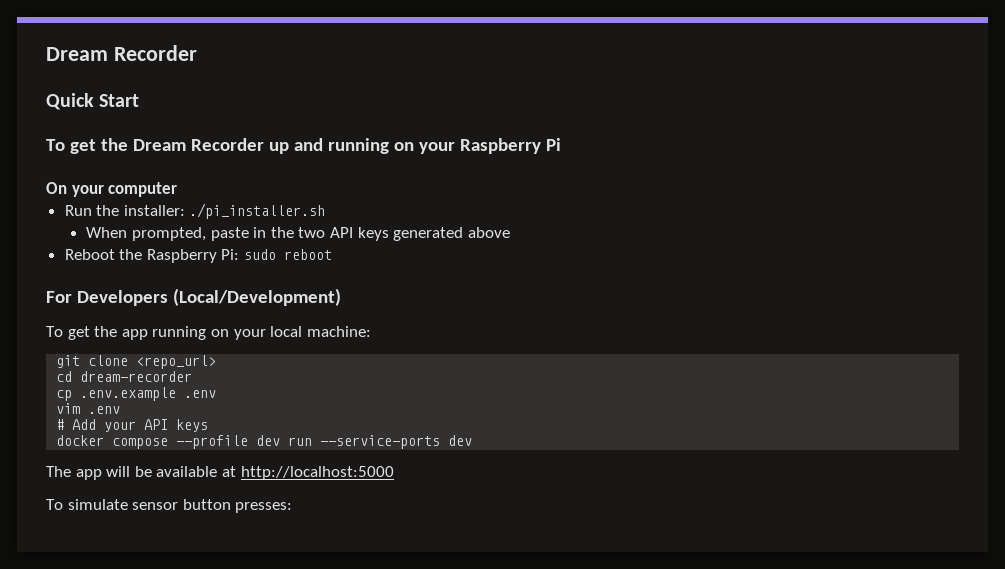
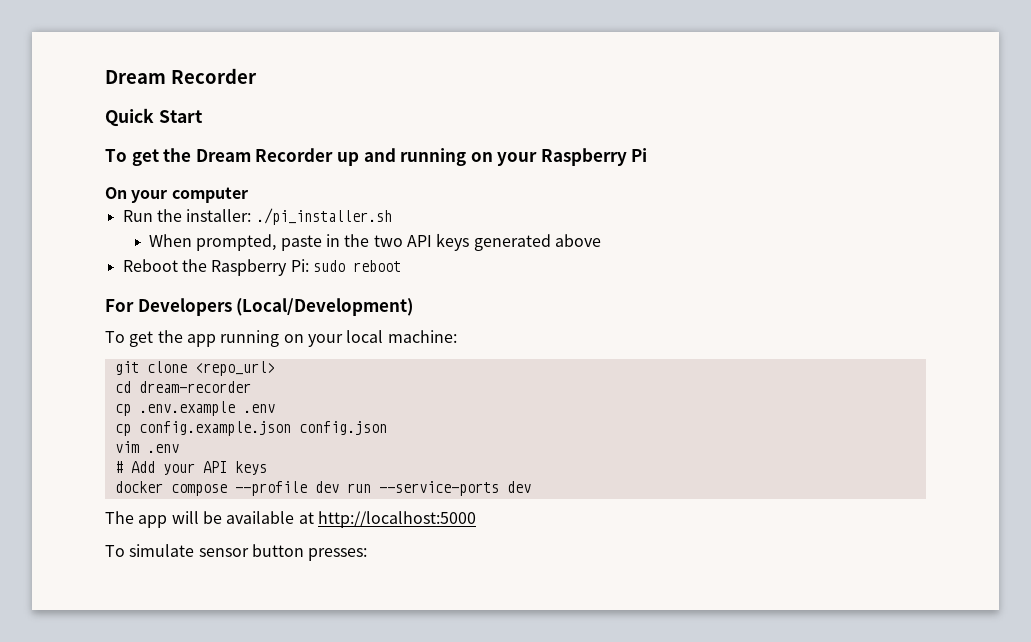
+ cp config.example.json config.json

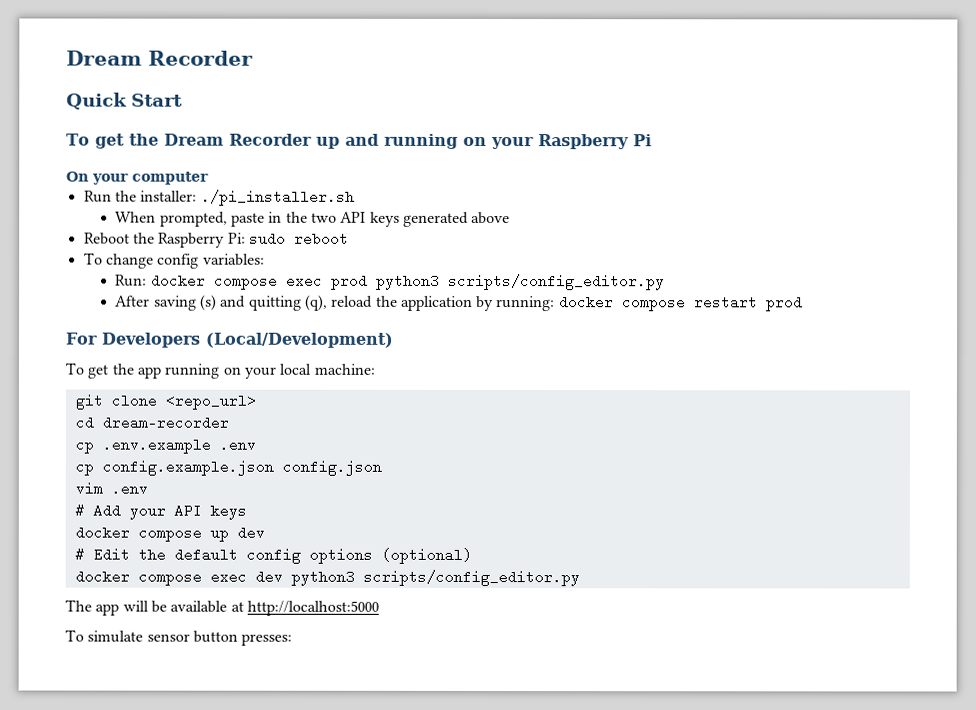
+ To change config variables:
+ Run: docker compose exec prod python3 scripts/config_editor.py
+ After saving (s) and quitting (q), reload the application by running: docker compose restart prod
- docker compose --profile dev run --service-ports dev
+ docker compose up dev
+ # Edit the default config options (optional)
+ docker compose exec dev python3 scripts/config_editor.py

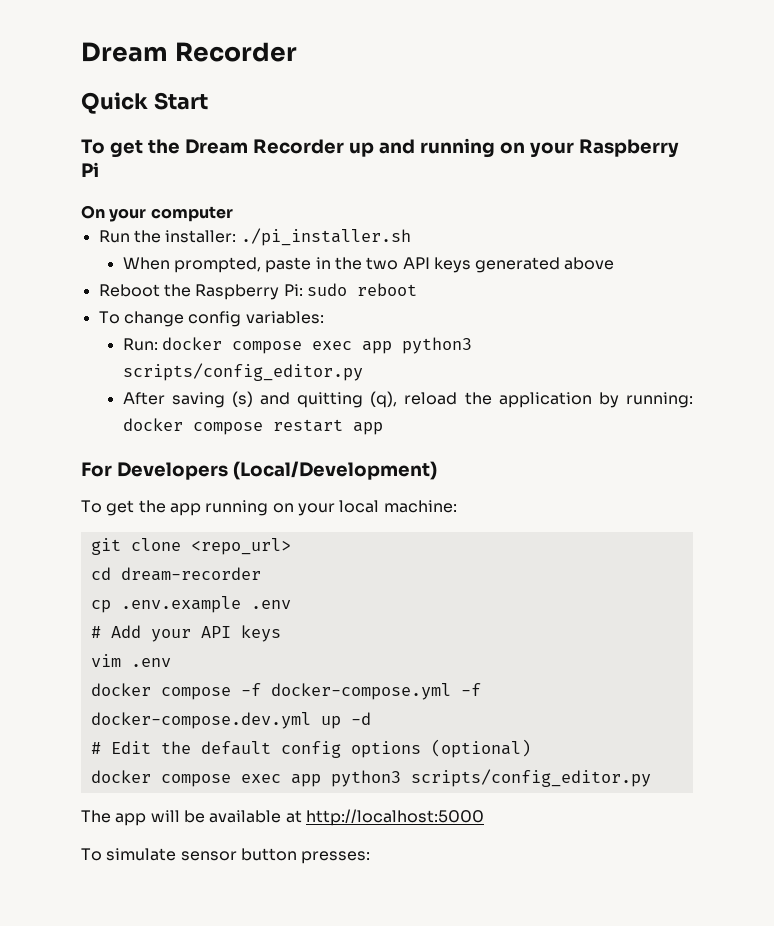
- Run: docker compose exec prod python3 scripts/config_editor.py
+ Run: docker compose exec app python3 scripts/config_editor.py
- After saving (s) and quitting (q), reload the application by running: docker compose restart prod
+ After saving (s) and quitting (q), reload the application by running: docker compose restart app
- cp config.example.json config.json
- vim .env
- docker compose up dev
+ vim .env
+ docker compose -f docker-compose.yml -f docker-compose.dev.yml up -d
  # Edit the default config options (optional)
- docker compose exec dev python3 scripts/config_editor.py
+ docker compose exec app python3 scripts/config_editor.py

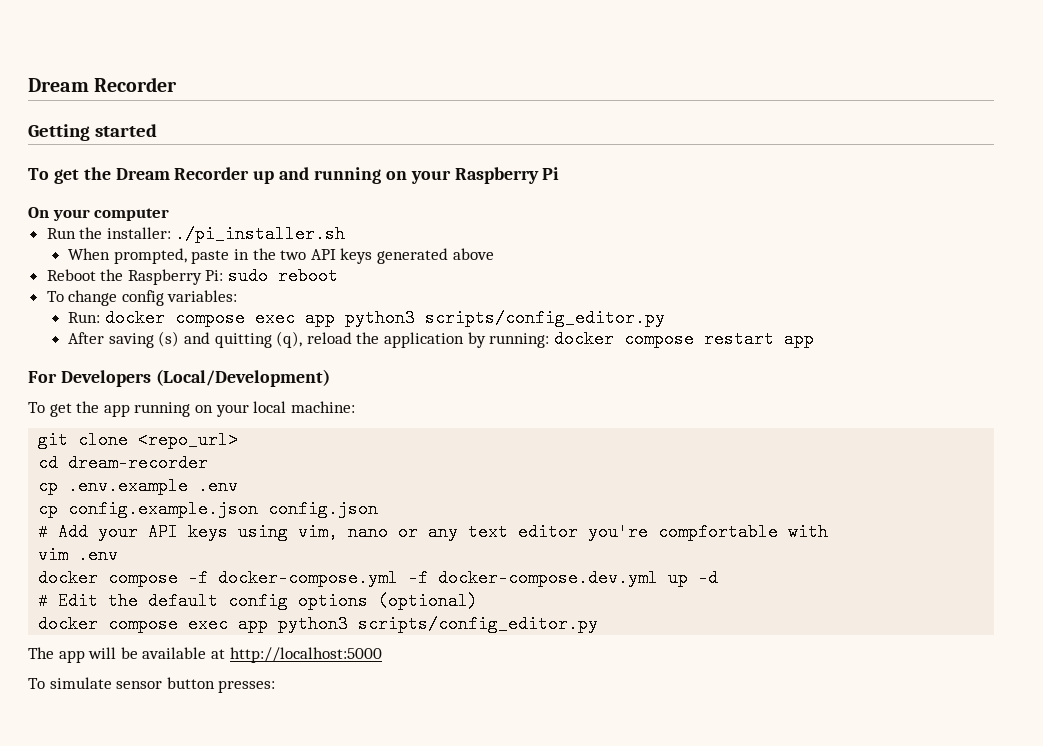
- Quick Start
+ Getting started
+ cp config.example.json config.json
- # Add your API keys
+ # Add your API keys using vim, nano or any text editor you're compfortable with

